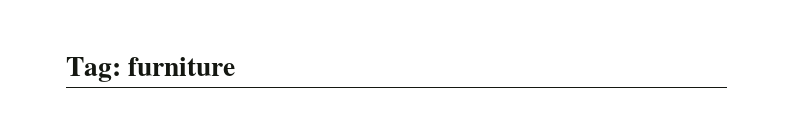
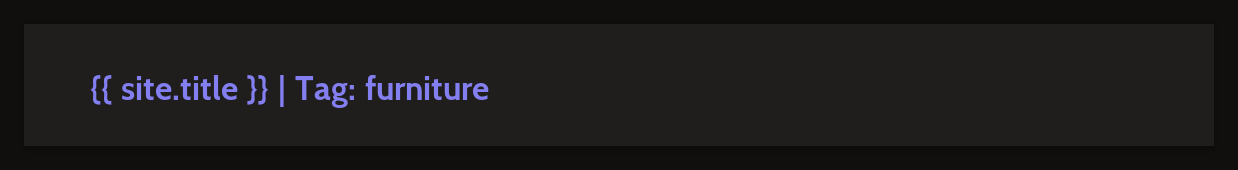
- Tag: furniture
+ {{ site.title }} | Tag: furniture

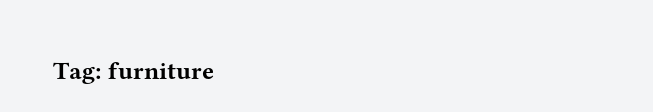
- {{ site.title }} | Tag: furniture
+ Tag: furniture

